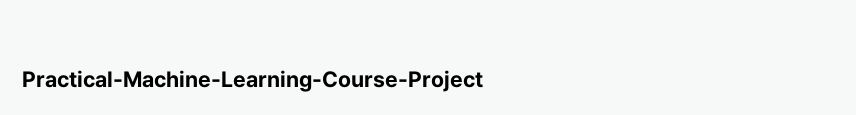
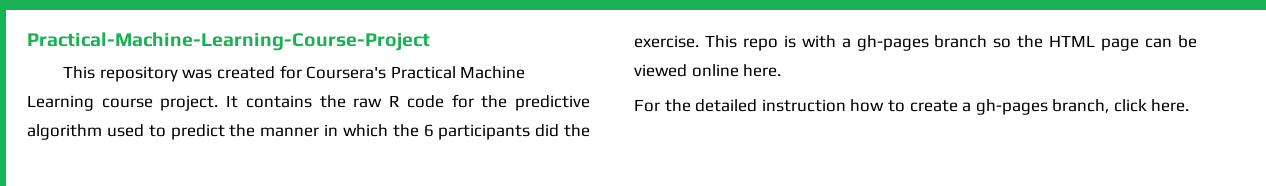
+ This repository was created for Coursera's Practical Machine Learning course project. It contains the raw R code for the predictive algorithm used to predict the manner in which the 6 participants did the exercise. This repo is with a gh-pages branch so the HTML page can be viewed online here.
+ For the detailed instruction how to create a gh-pages branch, click here.

